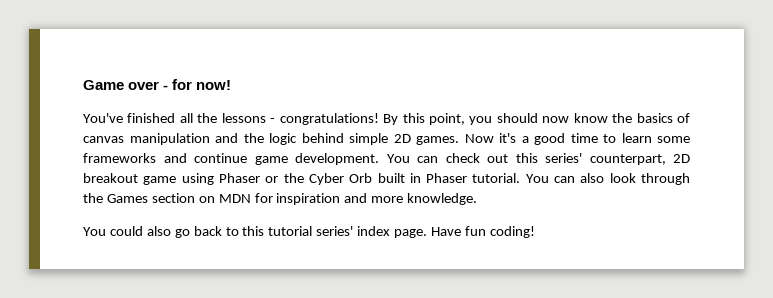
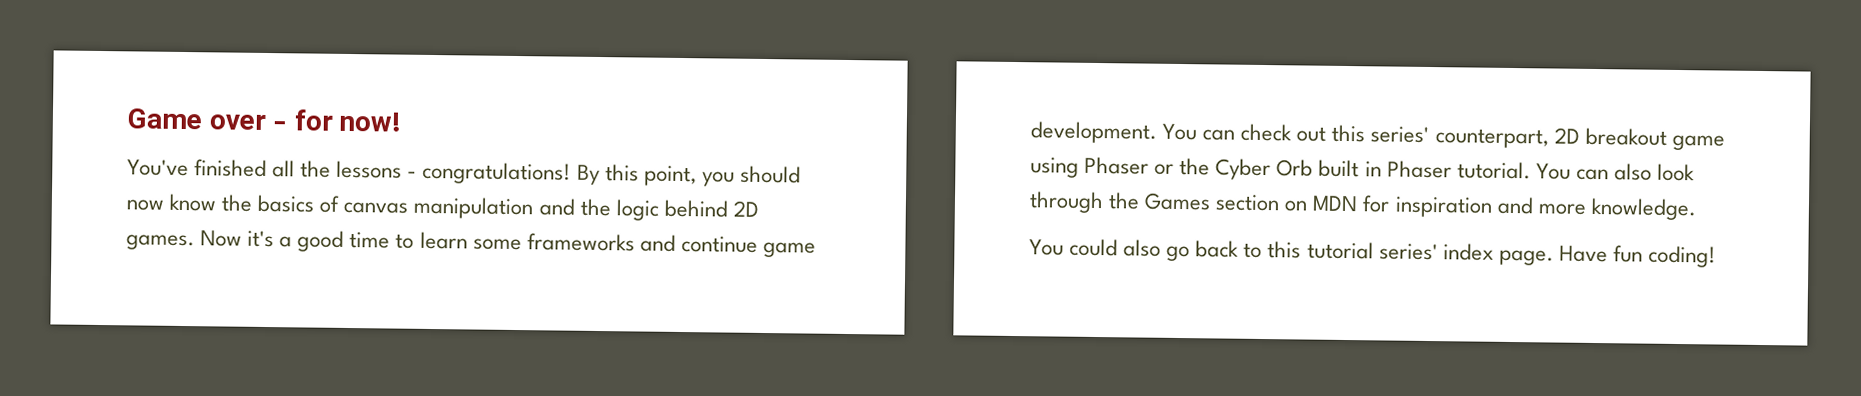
- By this point, you should now know the basics of canvas manipulation and the logic behind simple 2D games.
+ By this point, you should now know the basics of canvas manipulation and the logic behind 2D games.

